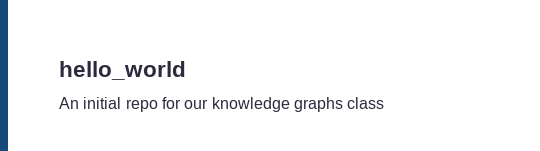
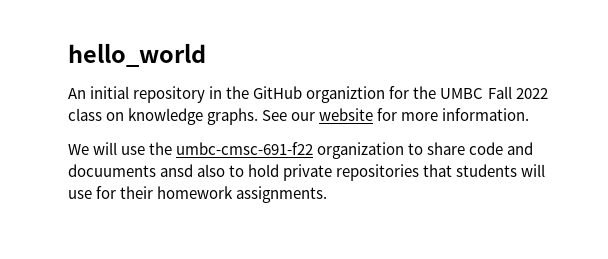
- An initial repo for our knowledge graphs class
+ An initial repository in the GitHub organiztion for the UMBC Fall 2022 class on knowledge graphs. See our website for more information.
+ We will use the umbc-cmsc-691-f22 organization to share code and docuuments ansd also to hold private repositories that students will use for their homework assignments.

